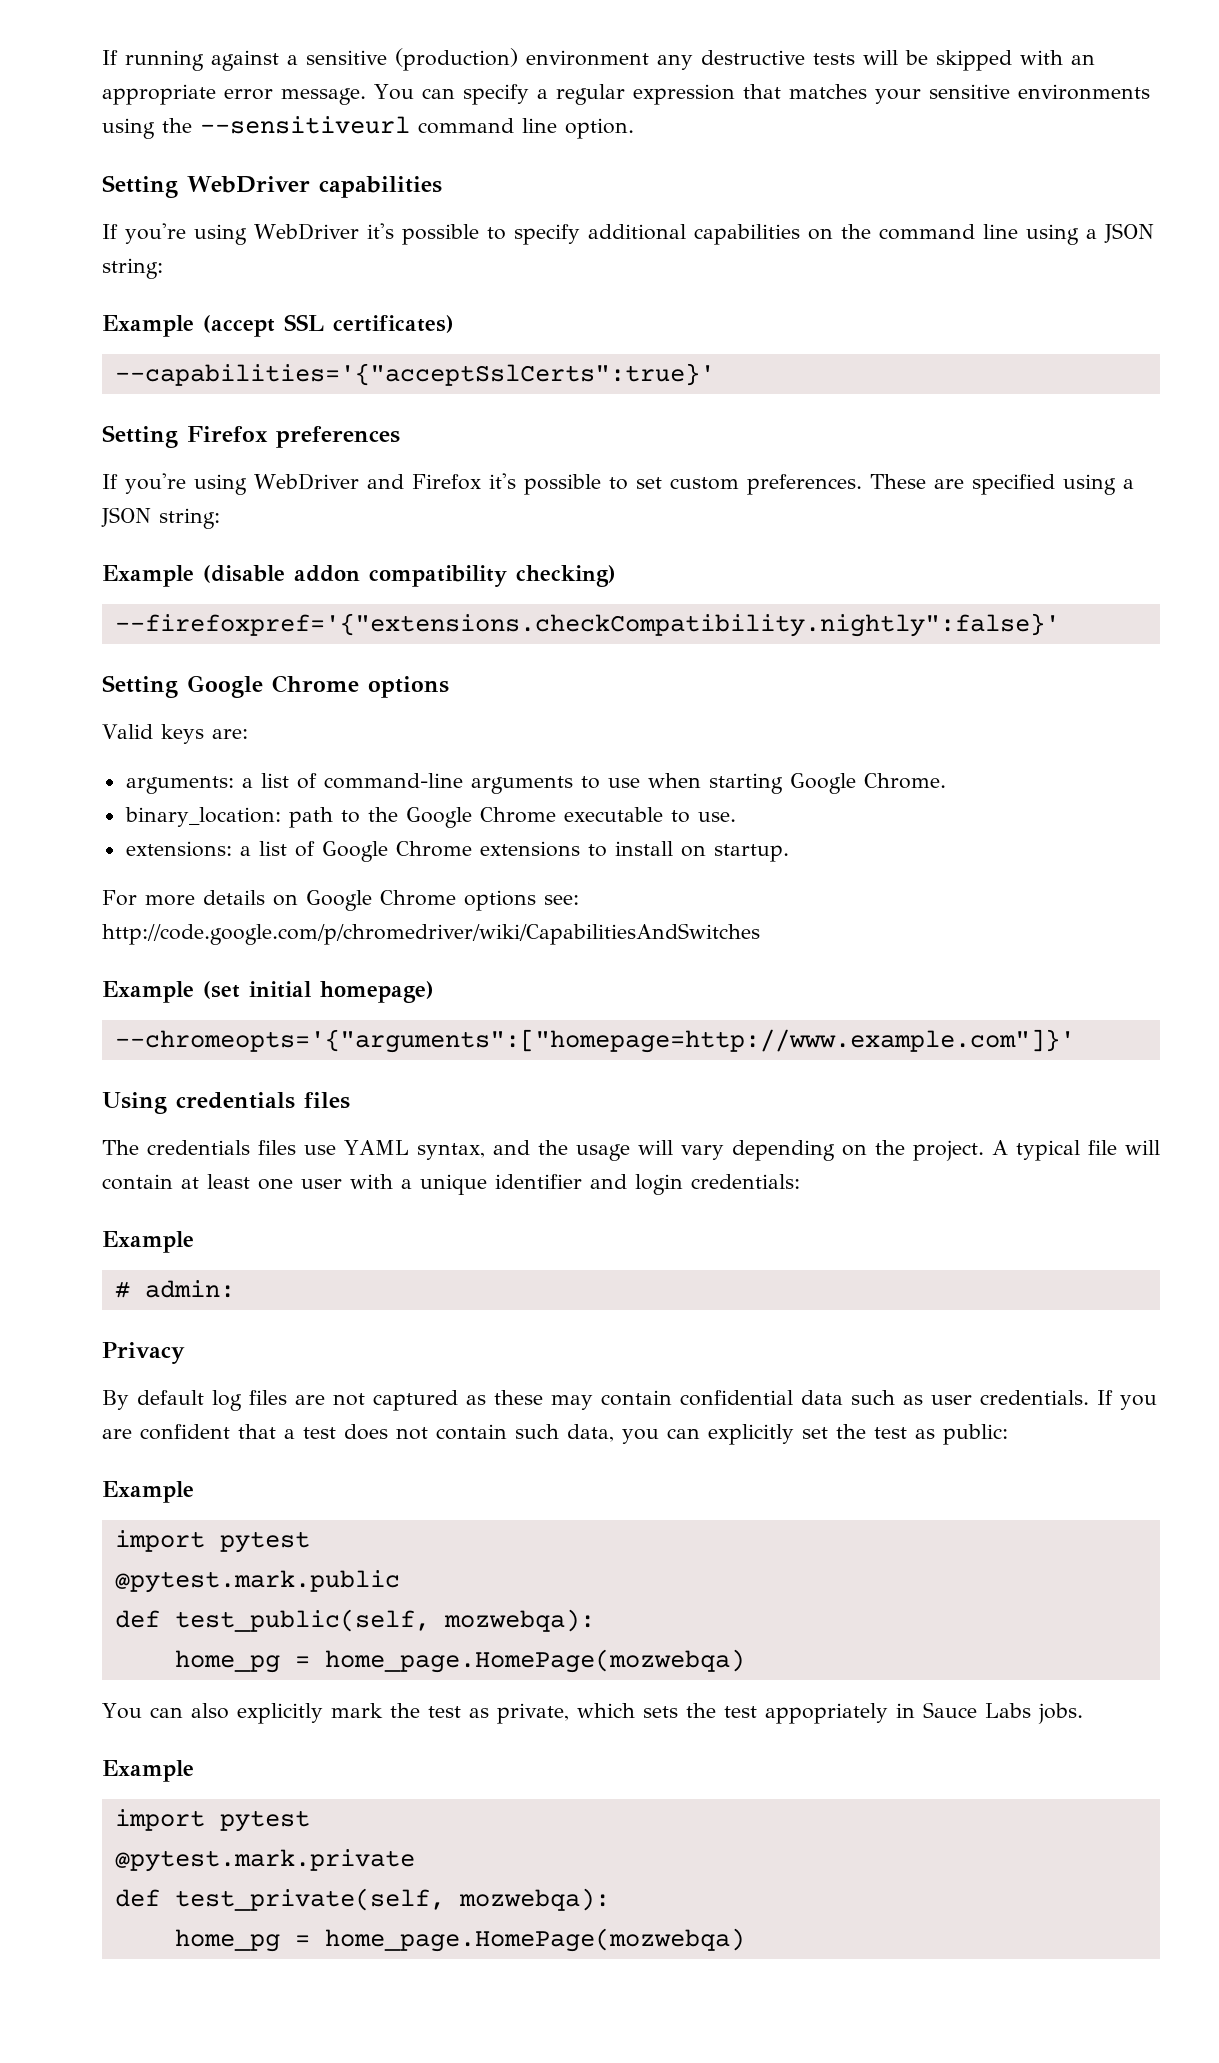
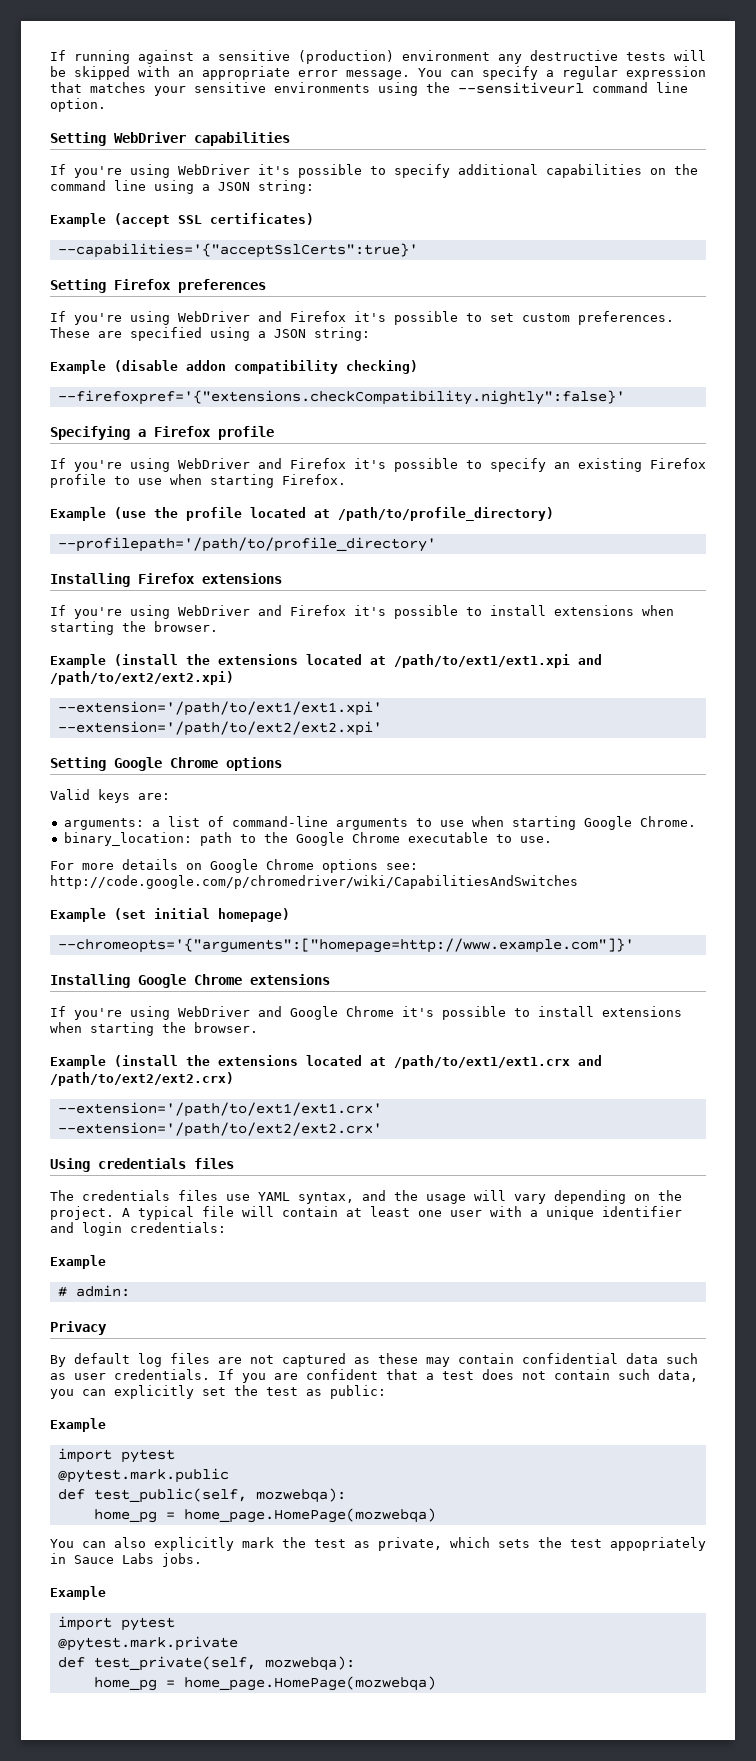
+ Specifying a Firefox profile
+ If you're using WebDriver and Firefox it's possible to specify an existing Firefox profile to use when starting Firefox.
+ Example (use the profile located at /path/to/profile_directory)
+ --profilepath='/path/to/profile_directory'
+ Installing Firefox extensions
+ If you're using WebDriver and Firefox it's possible to install extensions when starting the browser.
+ Example (install the extensions located at /path/to/ext1/ext1.xpi and /path/to/ext2/ext2.xpi)
+ --extension='/path/to/ext1/ext1.xpi' --extension='/path/to/ext2/ext2.xpi'
- extensions: a list of Google Chrome extensions to install on startup.
+ Installing Google Chrome extensions
+ If you're using WebDriver and Google Chrome it's possible to install extensions when starting the browser.
+ Example (install the extensions located at /path/to/ext1/ext1.crx and /path/to/ext2/ext2.crx)
+ --extension='/path/to/ext1/ext1.crx' --extension='/path/to/ext2/ext2.crx'

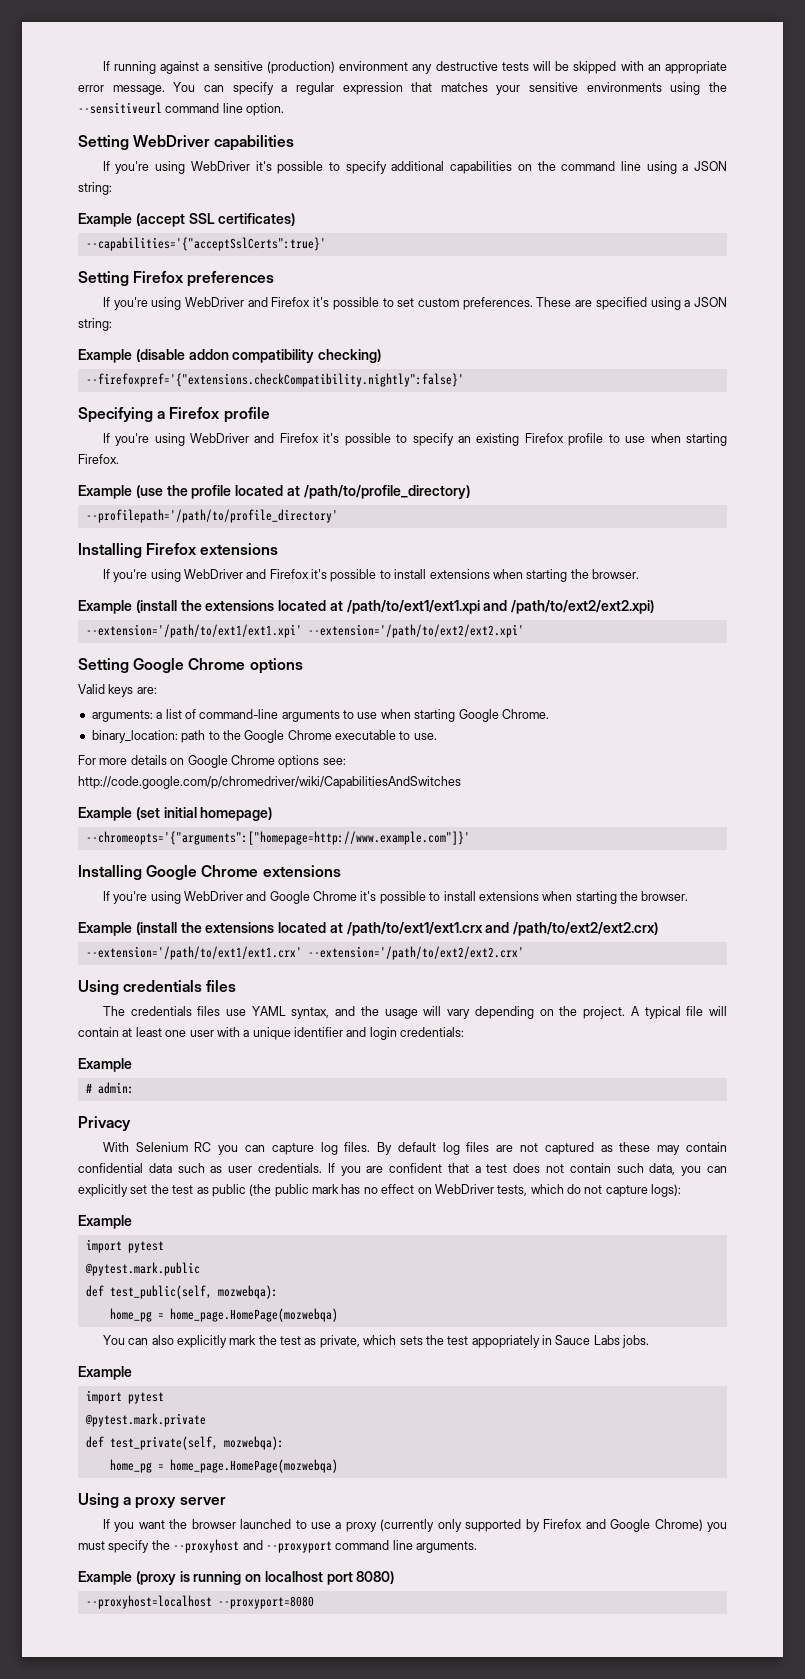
+ With Selenium RC you can capture log files.
- If you are confident that a test does not contain such data, you can explicitly set the test as public:
+ If you are confident that a test does not contain such data, you can explicitly set the test as public (the public mark has no effect on WebDriver tests, which do not capture logs):
+ Using a proxy server
+ If you want the browser launched to use a proxy (currently only supported by Firefox and Google Chrome) you must specify the --proxyhost and --proxyport command line arguments.
+ Example (proxy is running on localhost port 8080)
+ --proxyhost=localhost --proxyport=8080

